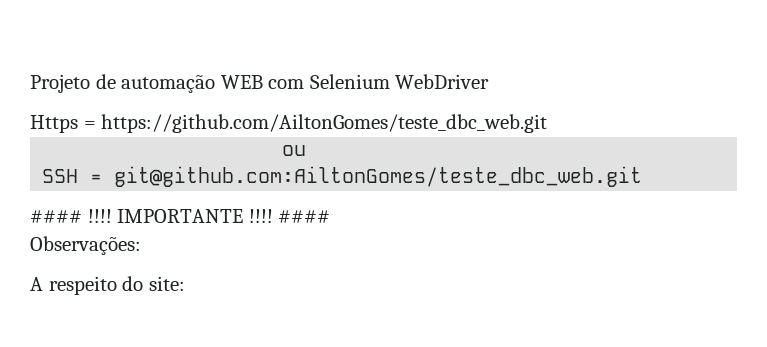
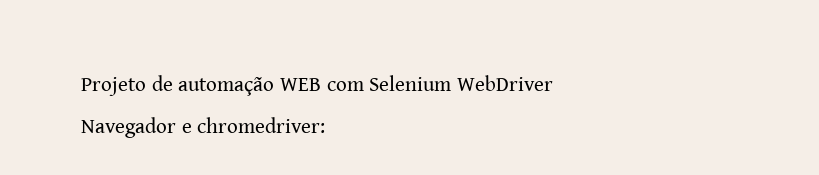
- Https = https://github.com/AiltonGomes/teste_dbc_web.git
- ou
- SSH = git@github.com:AiltonGomes/teste_dbc_web.git
- #### !!!! IMPORTANTE !!!! ####
- Observações:
- A respeito do site:
+ Navegador e chromedriver:

